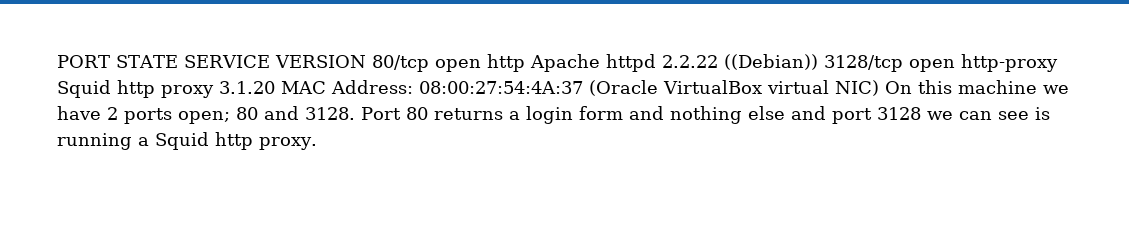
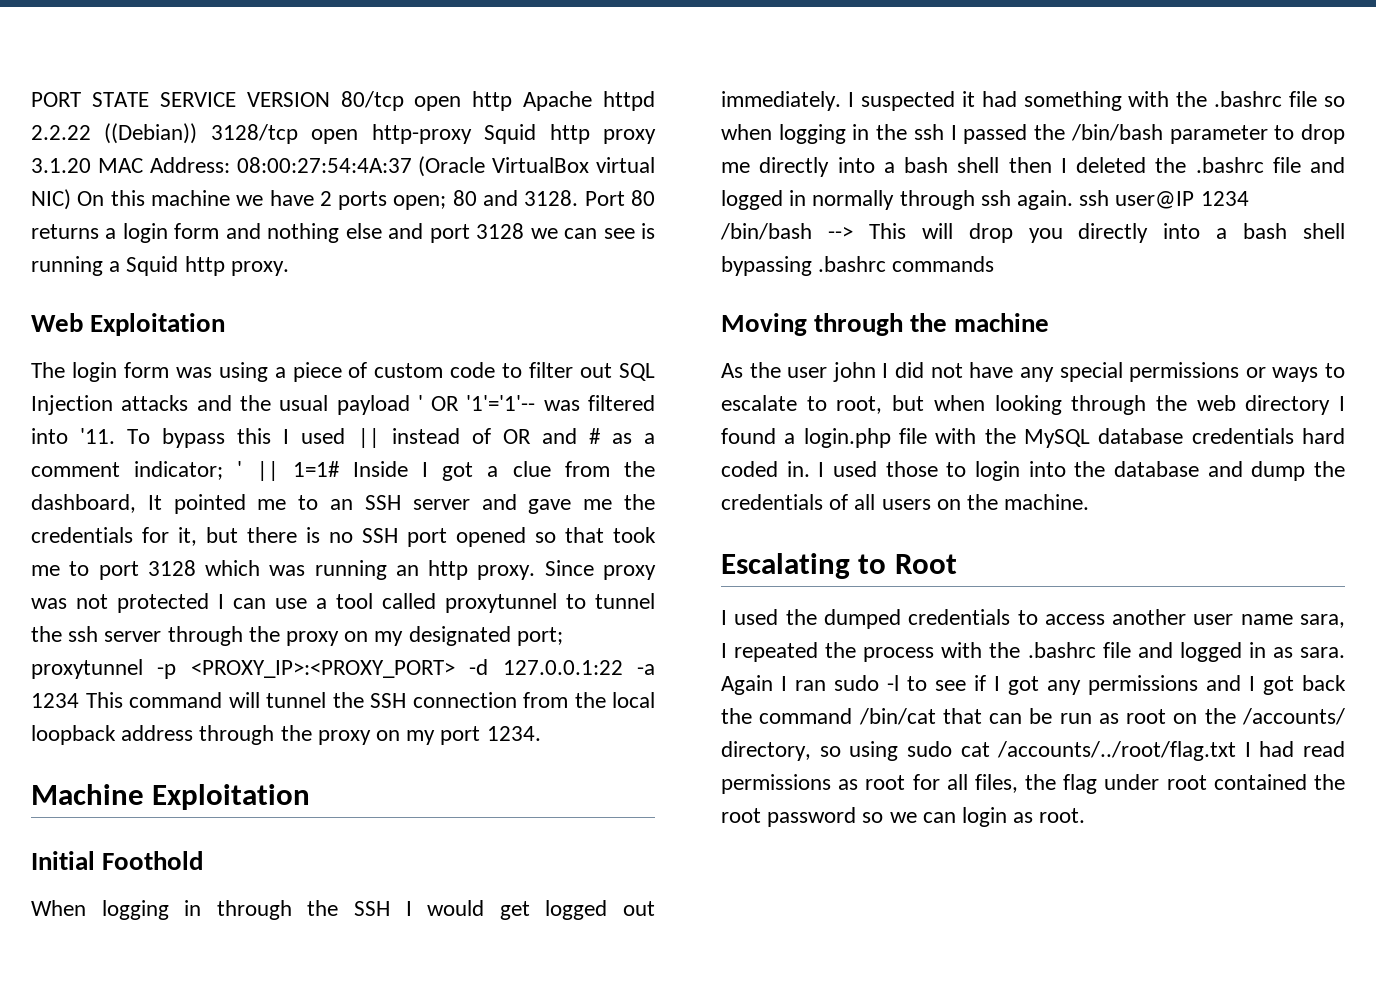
+ Web Exploitation
+ The login form was using a piece of custom code to filter out SQL Injection attacks and the usual payload ' OR '1'='1'-- was filtered into '11. To bypass this I used || instead of OR and # as a comment indicator; ' || 1=1# Inside I got a clue from the dashboard, It pointed me to an SSH server and gave me the credentials for it, but there is no SSH port opened so that took me to port 3128 which was running an http proxy. Since proxy was not protected I can use a tool called proxytunnel to tunnel the ssh server through the proxy on my designated port; proxytunnel -p <PROXY_IP>:<PROXY_PORT> -d 127.0.0.1:22 -a 1234 This command will tunnel the SSH connection from the local loopback address through the proxy on my port 1234.
+ Machine Exploitation
+ Initial Foothold
+ When logging in through the SSH I would get logged out immediately. I suspected it had something with the .bashrc file so when logging in the ssh I passed the /bin/bash parameter to drop me directly into a bash shell then I deleted the .bashrc file and logged in normally through ssh again. ssh user@IP 1234 /bin/bash --> This will drop you directly into a bash shell bypassing .bashrc commands
+ Moving through the machine
+ As the user john I did not have any special permissions or ways to escalate to root, but when looking through the web directory I found a login.php file with the MySQL database credentials hard coded in. I used those to login into the database and dump the credentials of all users on the machine.
+ Escalating to Root
+ I used the dumped credentials to access another user name sara, I repeated the process with the .bashrc file and logged in as sara. Again I ran sudo -l to see if I got any permissions and I got back the command /bin/cat that can be run as root on the /accounts/ directory, so using sudo cat /accounts/../root/flag.txt I had read permissions as root for all files, the flag under root contained the root password so we can login as root.

